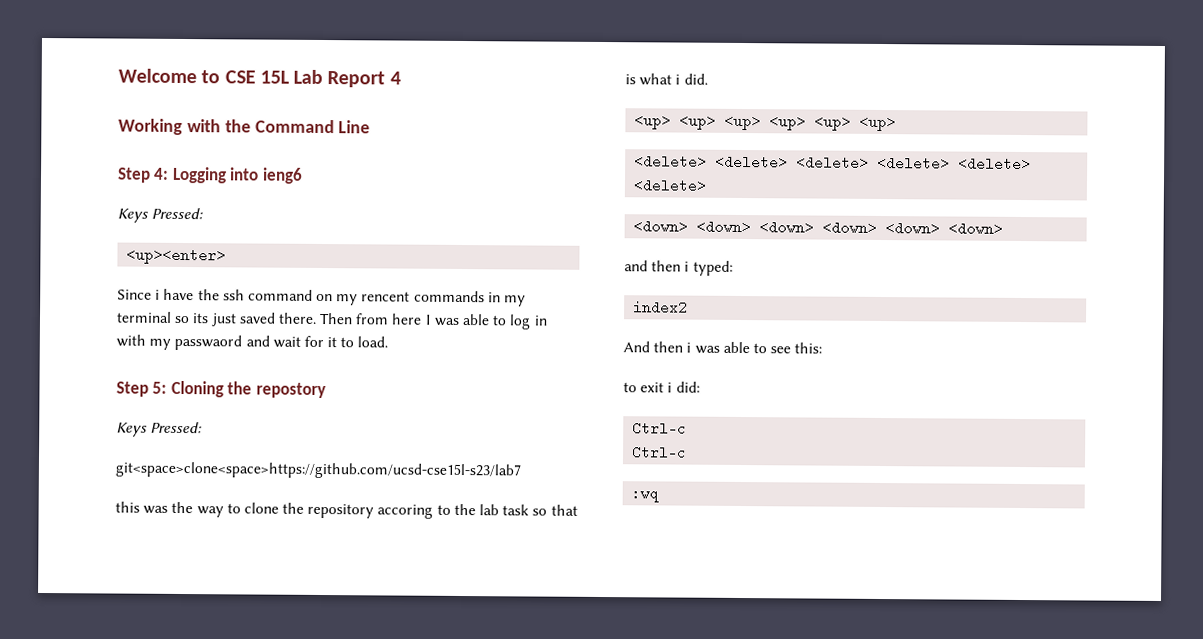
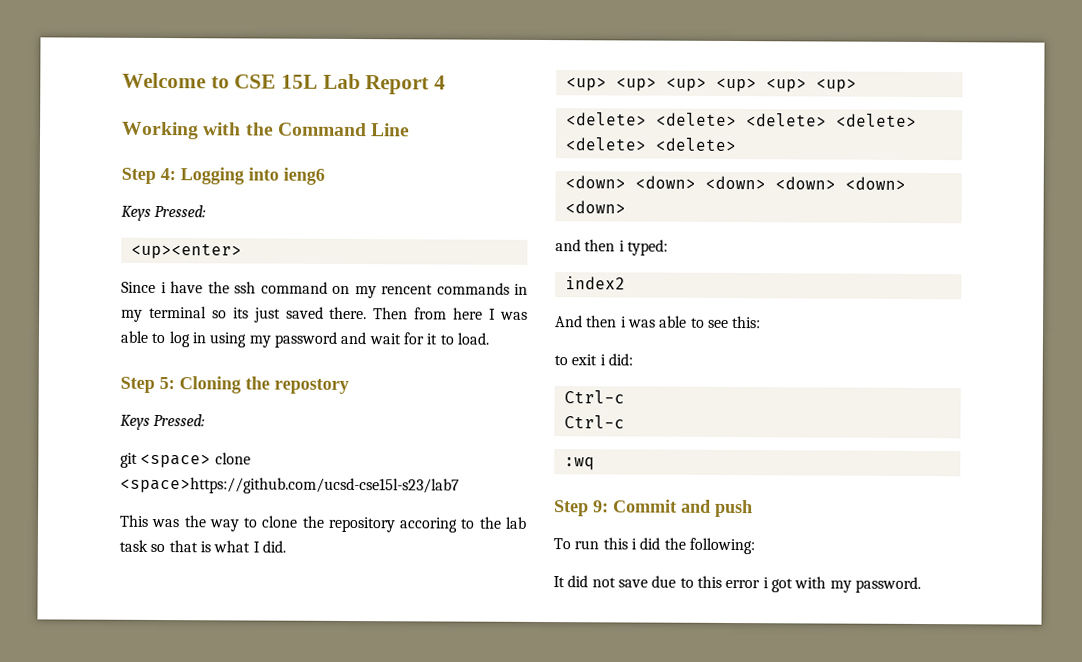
- Then from here I was able to log in with my passwaord and wait for it to load.
+ Then from here I was able to log in using my password and wait for it to load.
- git<space>clone<space>https://github.com/ucsd-cse15l-s23/lab7
- this was the way to clone the repository accoring to the lab task so that is what i did.
+ git <space> clone <space>https://github.com/ucsd-cse15l-s23/lab7
+ This was the way to clone the repository accoring to the lab task so that is what I did.
+ Step 9: Commit and push
+ To run this i did the following:
+ It did not save due to this error i got with my password.

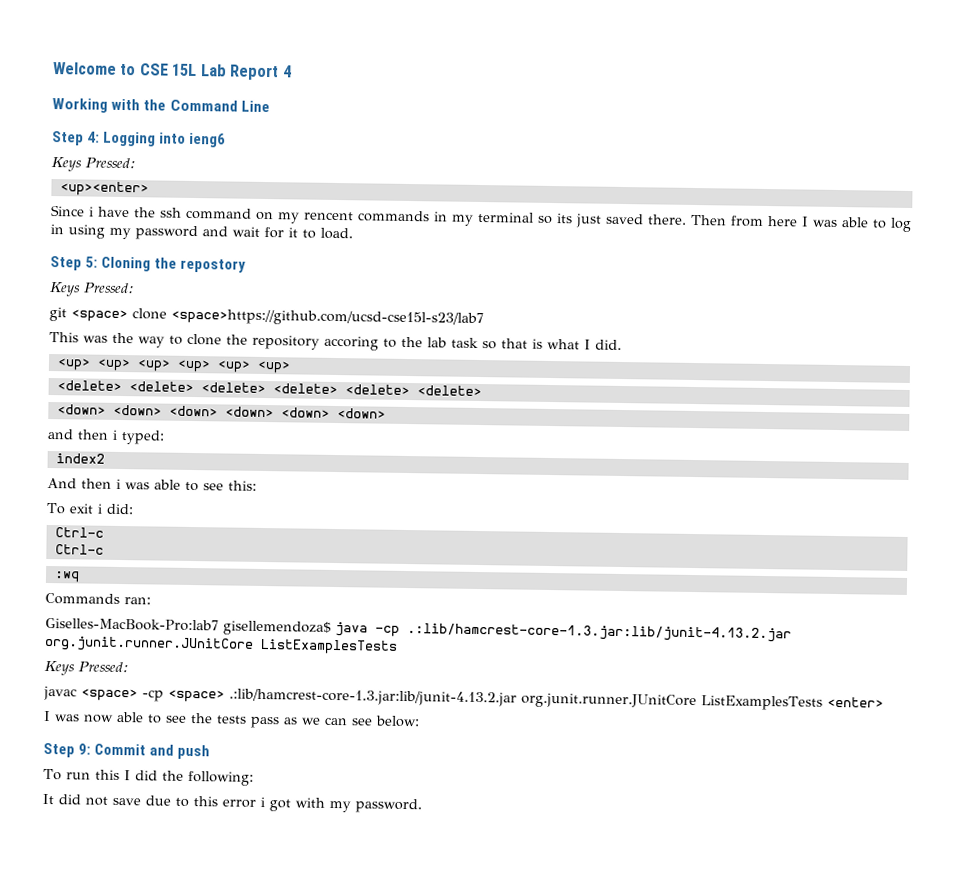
- to exit i did:
+ To exit i did:
+ Commands ran:
+ Giselles-MacBook-Pro:lab7 gisellemendoza$ java -cp .:lib/hamcrest-core-1.3.jar:lib/junit-4.13.2.jar org.junit.runner.JUnitCore ListExamplesTests
+ Keys Pressed:
+ javac <space> -cp <space> .:lib/hamcrest-core-1.3.jar:lib/junit-4.13.2.jar org.junit.runner.JUnitCore ListExamplesTests <enter>
+ I was now able to see the tests pass as we can see below:
- To run this i did the following:
+ To run this I did the following:

